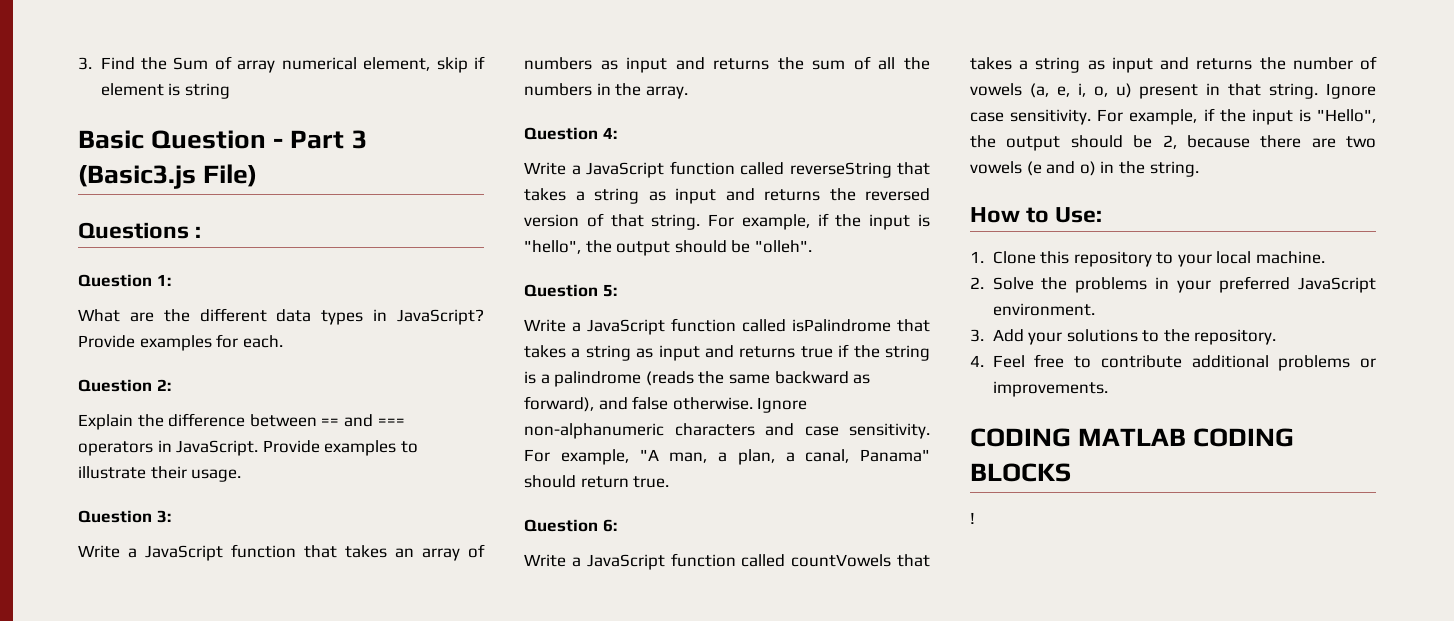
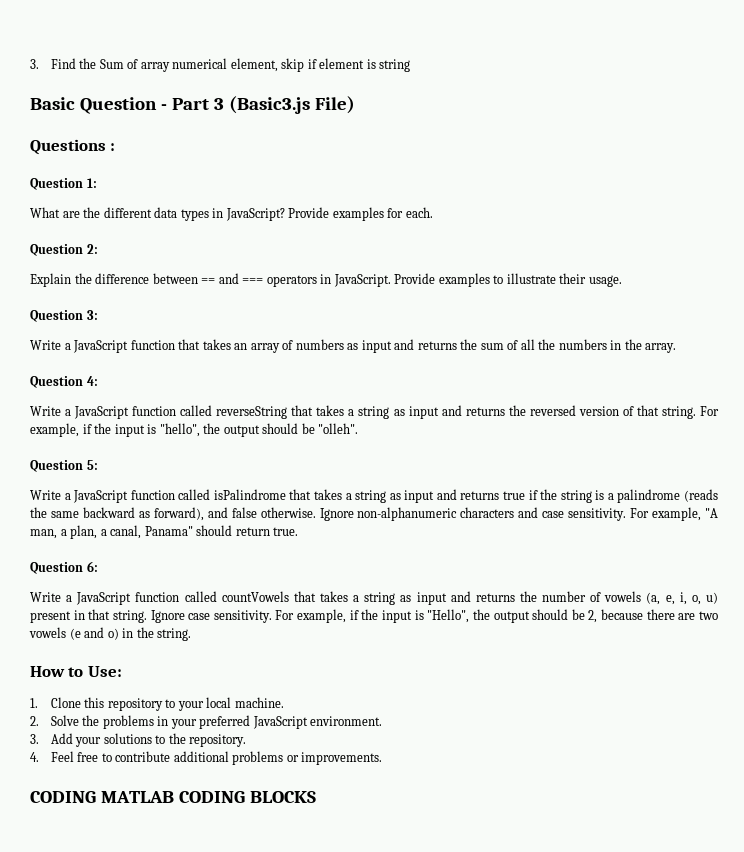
- !

